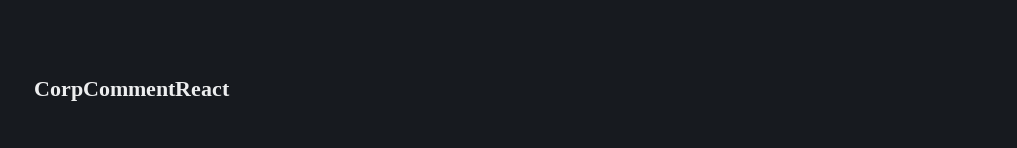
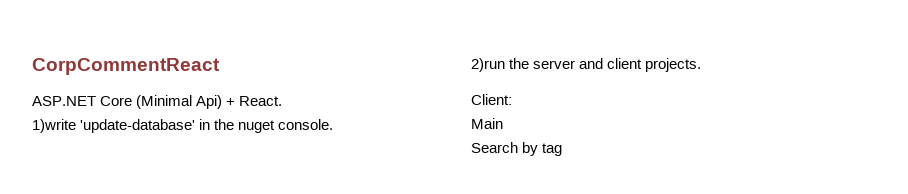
+ ASP.NET Core (Minimal Api) + React.
+ 1)write 'update-database' in the nuget console.
+ 2)run the server and client projects.
+ Client:
+ Main
+ Search by tag

